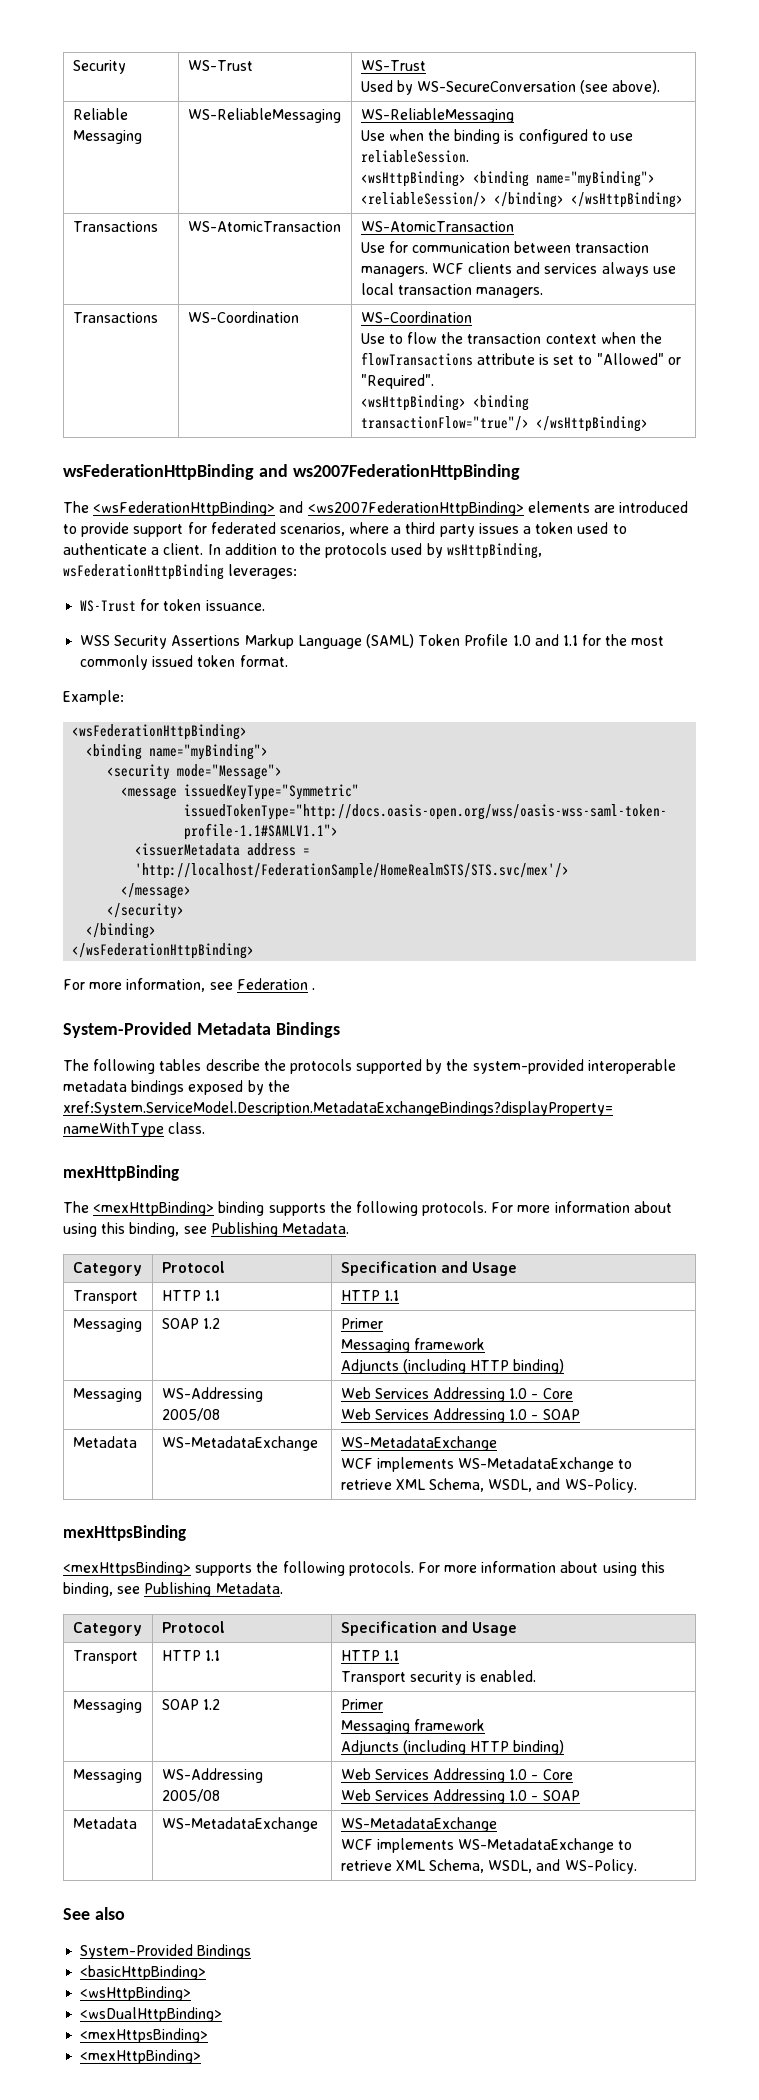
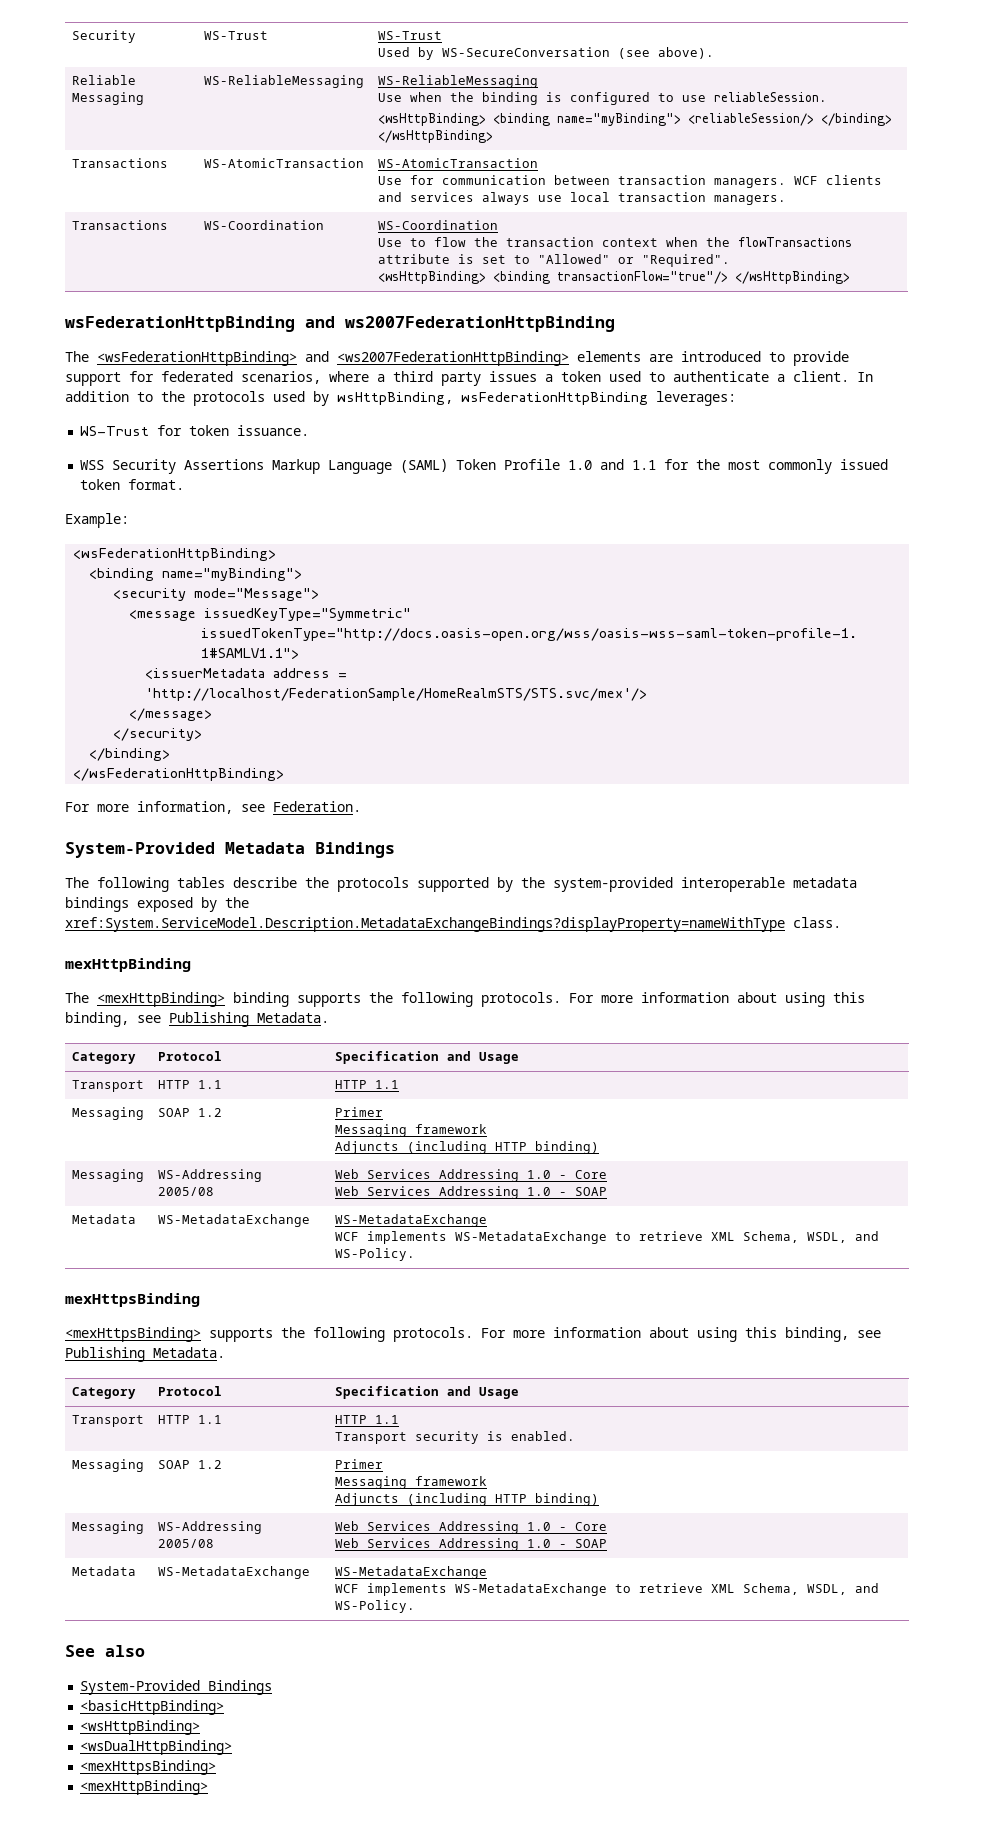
- For more information, see Federation .
+ For more information, see Federation.

